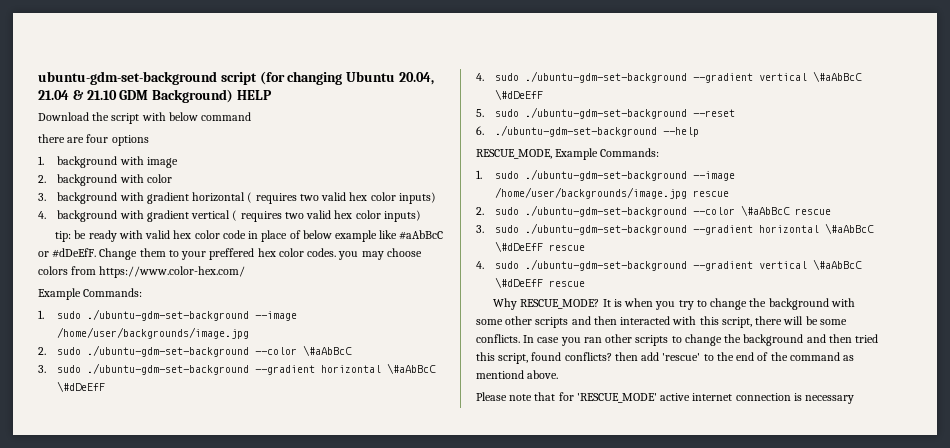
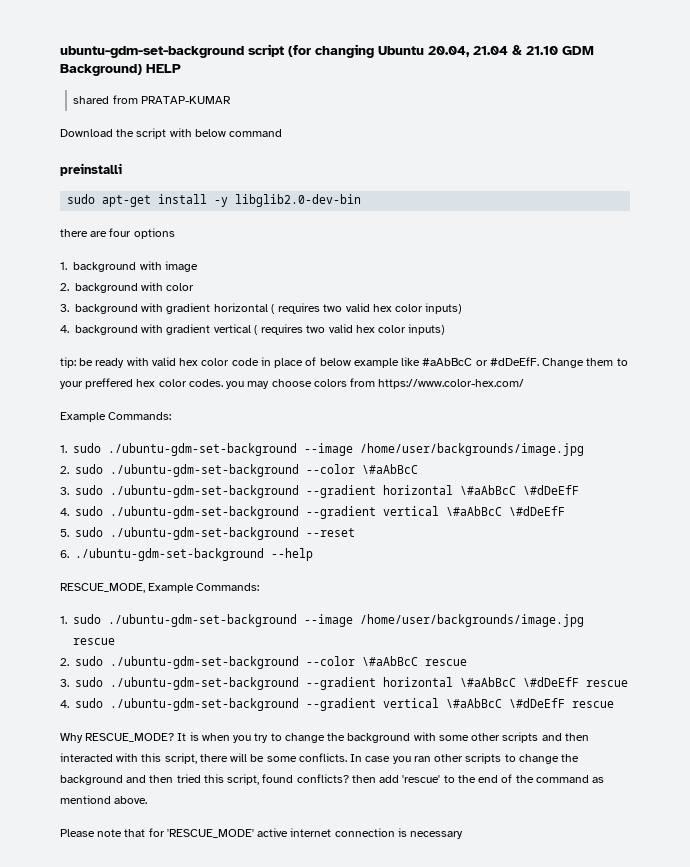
+ shared from PRATAP-KUMAR
+ preinstalli
+ sudo apt-get install -y libglib2.0-dev-bin

